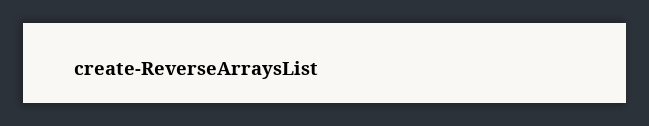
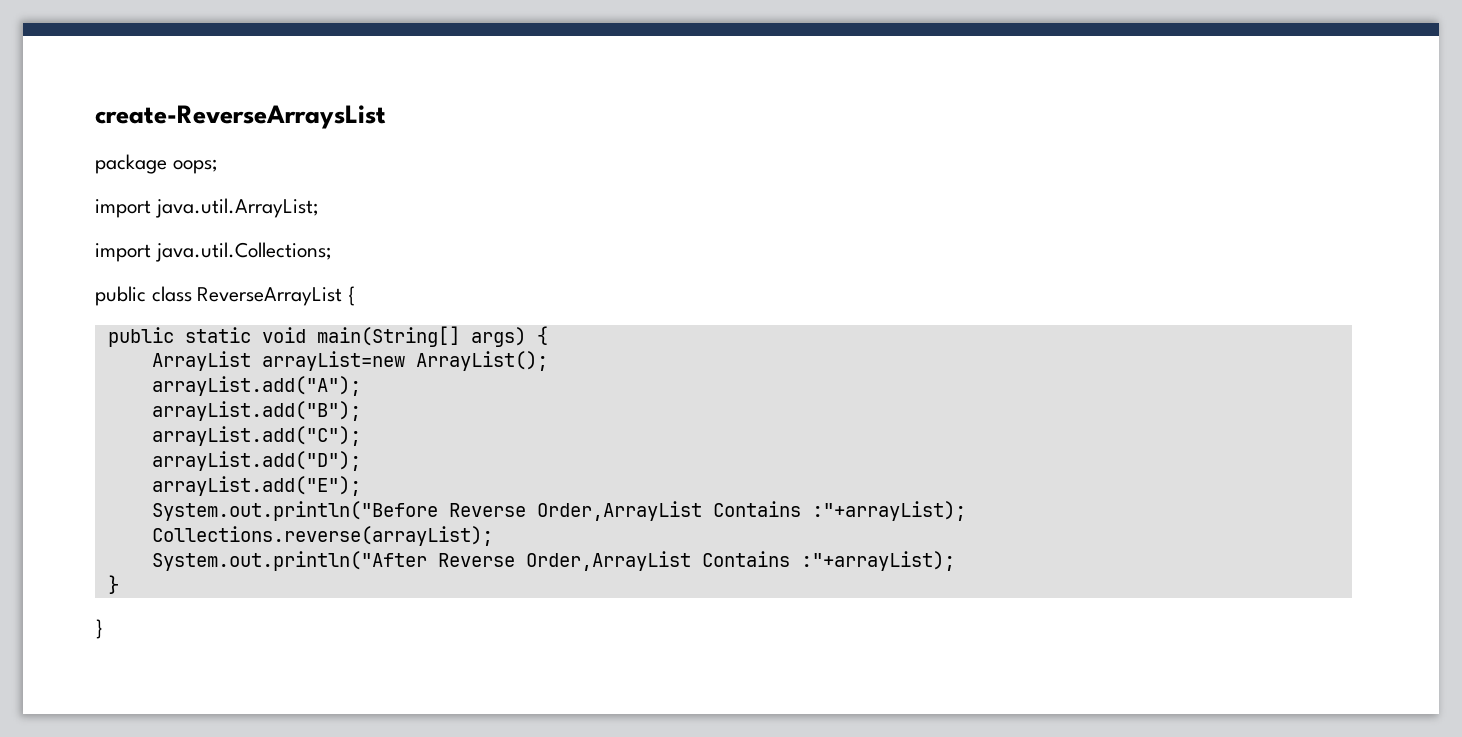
+ package oops;
+ import java.util.ArrayList;
+ import java.util.Collections;
+ public class ReverseArrayList {
+ public static void main(String[] args) {
+ ArrayList arrayList=new ArrayList();
+ arrayList.add("A");
+ arrayList.add("B");
+ arrayList.add("C");
+ arrayList.add("D");
+ arrayList.add("E");
+ System.out.println("Before Reverse Order,ArrayList Contains :"+arrayList);
+ Collections.reverse(arrayList);
+ System.out.println("After Reverse Order,ArrayList Contains :"+arrayList);
+ }
+ }

